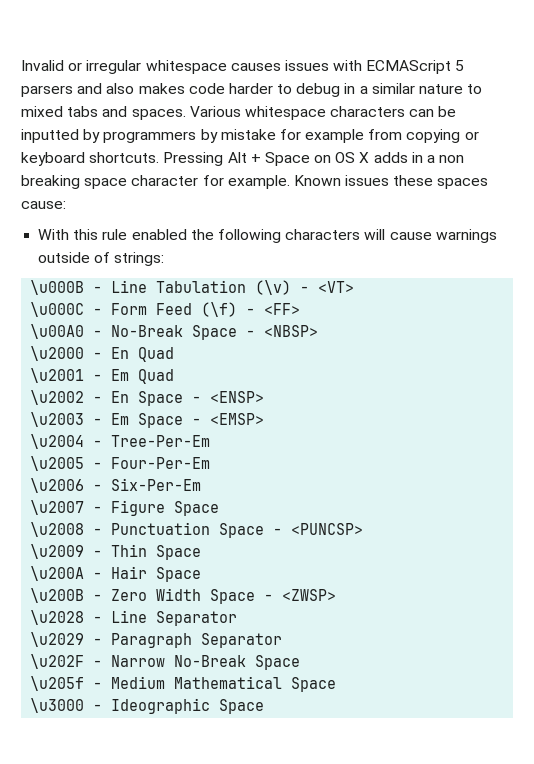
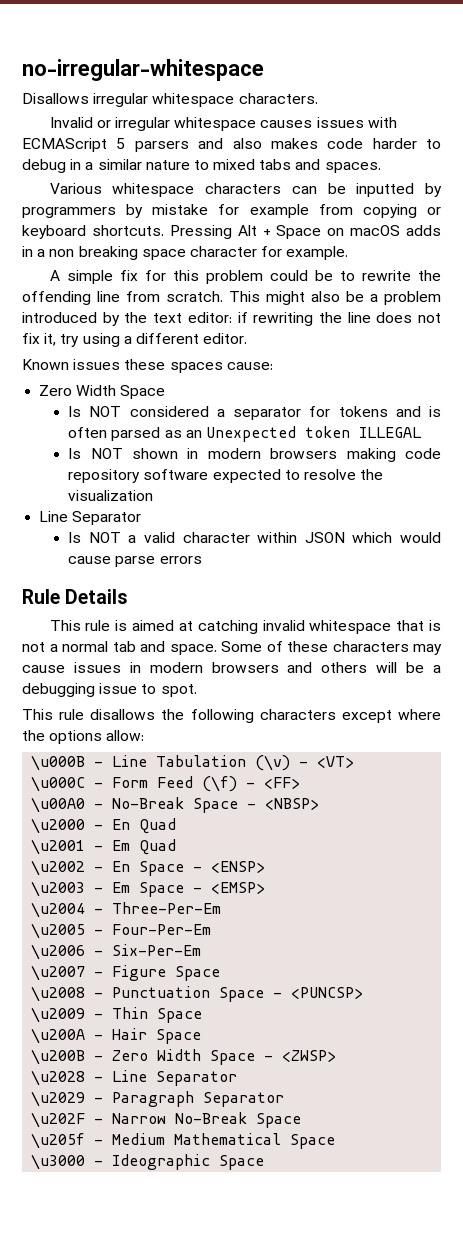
+ no-irregular-whitespace
+ Disallows irregular whitespace characters.
- Invalid or irregular whitespace causes issues with ECMAScript 5 parsers and also makes code harder to debug in a similar nature to mixed tabs and spaces. Various whitespace characters can be inputted by programmers by mistake for example from copying or keyboard shortcuts.
+ Invalid or irregular whitespace causes issues with ECMAScript 5 parsers and also makes code harder to debug in a similar nature to mixed tabs and spaces.
+ Various whitespace characters can be inputted by programmers by mistake for example from copying or keyboard shortcuts.
- Pressing Alt + Space on OS X adds in a non breaking space character for example. Known issues these spaces cause:
- With this rule enabled the following characters will cause warnings outside of strings:
+ Pressing Alt + Space on macOS adds in a non breaking space character for example.
+ A simple fix for this problem could be to rewrite the offending line from scratch. This might also be a problem introduced by the text editor: if rewriting the line does not fix it, try using a different editor.
+ Known issues these spaces cause:
+ Zero Width Space
+ Is NOT considered a separator for tokens and is often parsed as an Unexpected token ILLEGAL
+ Is NOT shown in modern browsers making code repository software expected to resolve the visualization
+ Line Separator
+ Is NOT a valid character within JSON which would cause parse errors
+ Rule Details
+ This rule is aimed at catching invalid whitespace that is not a normal tab and space. Some of these characters may cause issues in modern browsers and others will be a debugging issue to spot.
+ This rule disallows the following characters except where the options allow:
- \u2004 - Tree-Per-Em
+ \u2004 - Three-Per-Em

